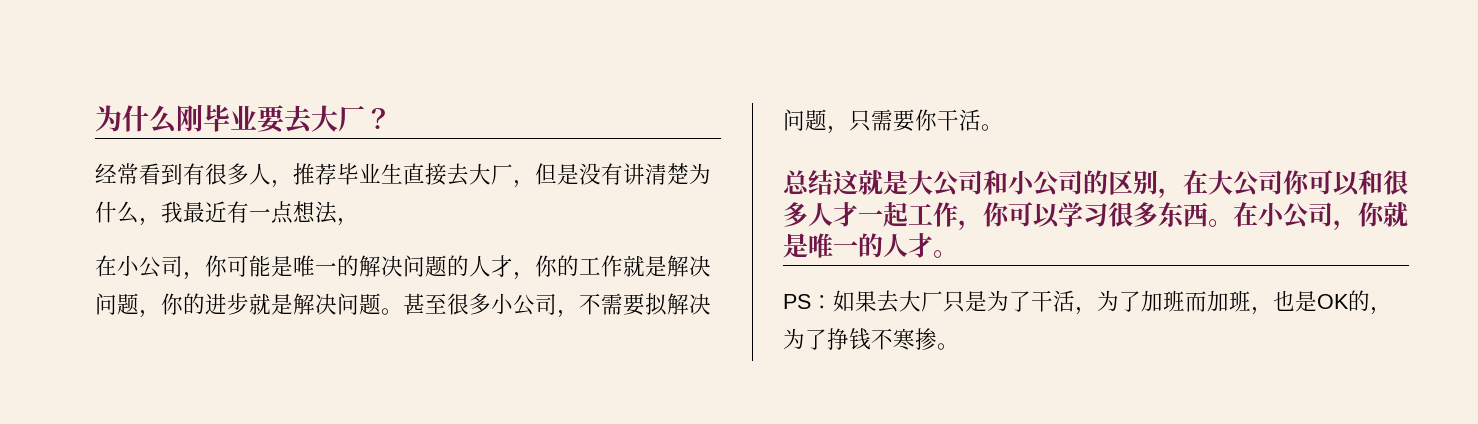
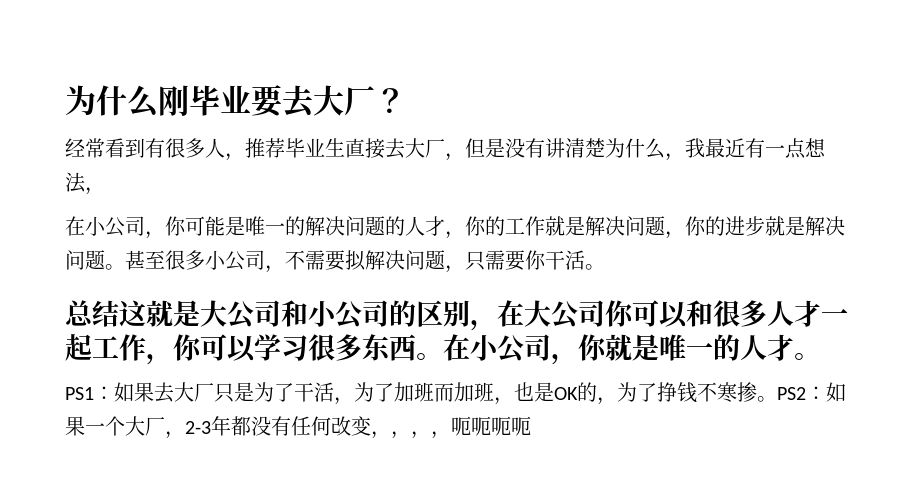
- PS：如果去大厂只是为了干活，为了加班而加班，也是OK的，为了挣钱不寒掺。
+ PS1：如果去大厂只是为了干活，为了加班而加班，也是OK的，为了挣钱不寒掺。
+ PS2：如果一个大厂，2-3年都没有任何改变，，，，呃呃呃呃

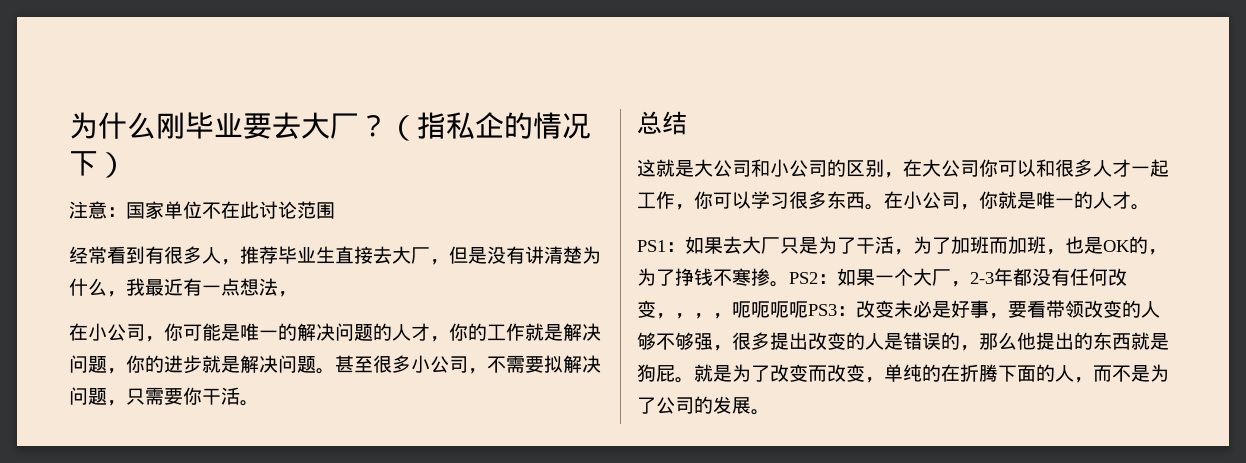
+ （指私企的情况下）
+ 注意：国家单位不在此讨论范围
- 总结这就是大公司和小公司的区别，在大公司你可以和很多人才一起工作，你可以学习很多东西。
+ 总结
+ 这就是大公司和小公司的区别，在大公司你可以和很多人才一起工作，你可以学习很多东西。
- PS2：如果一个大厂，2-3年都没有任何改变，，，，呃呃呃呃
+ PS2：如果一个大厂，2-3年都没有任何改变，，，，呃呃呃呃PS3：改变未必是好事，要看带领改变的人够不够强，很多提出改变的人是错误的，那么他提出的东西就是狗屁。就是为了改变而改变，单纯的在折腾下面的人，而不是为了公司的发展。

